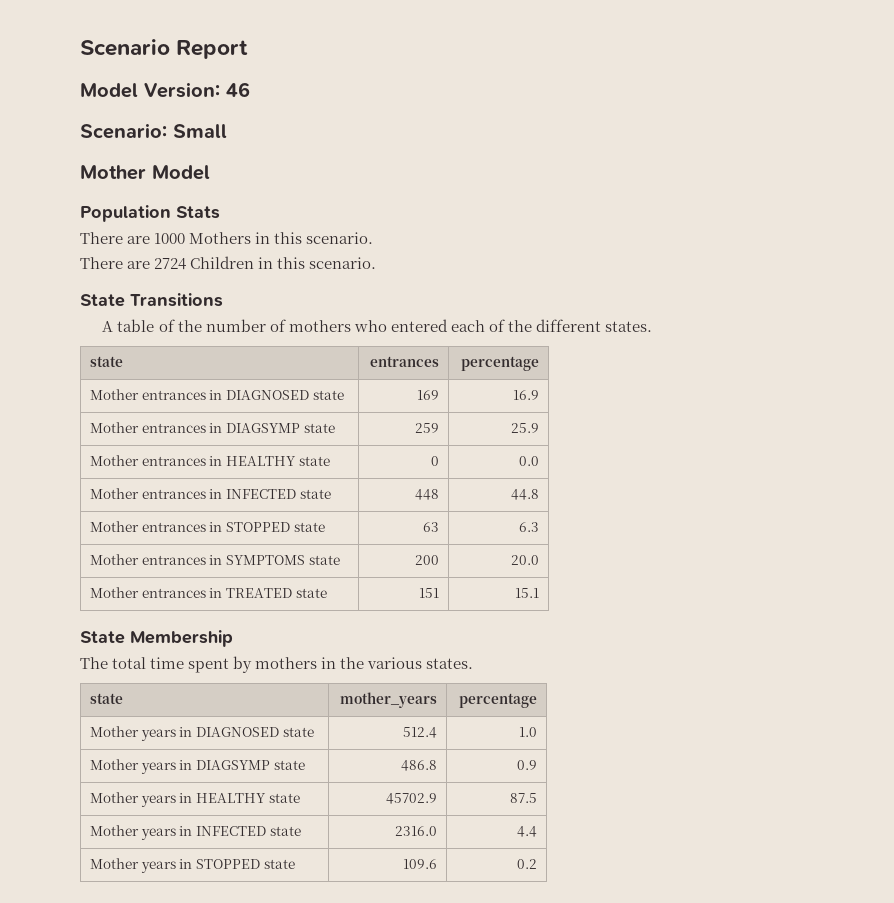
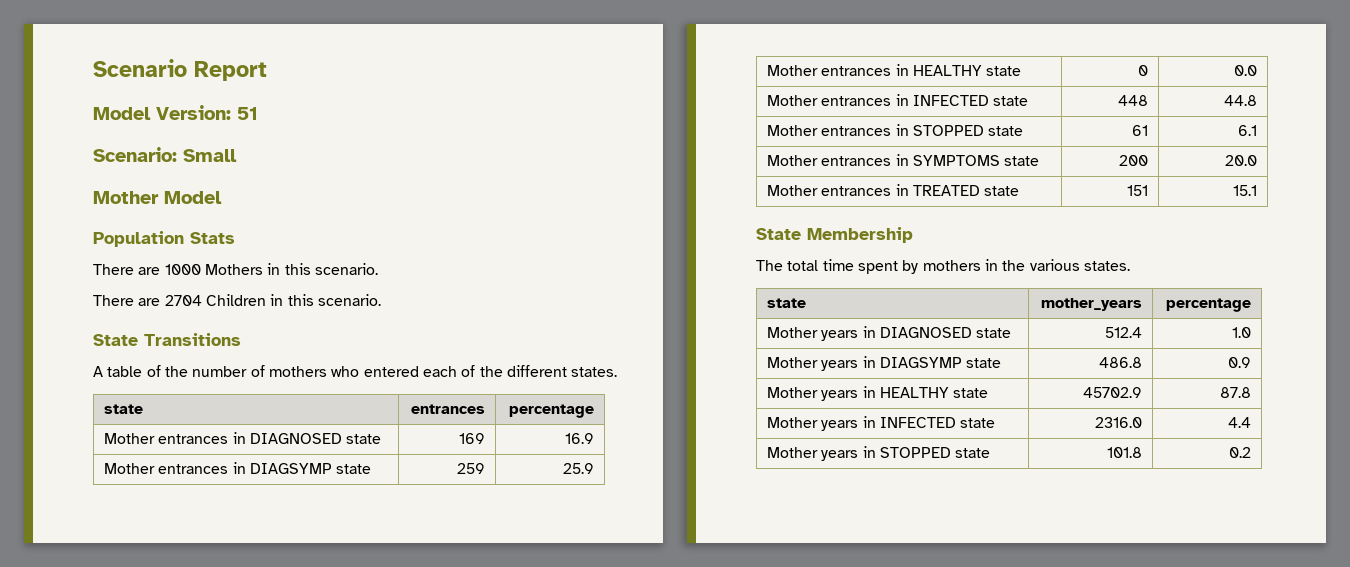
- Model Version: 46
+ Model Version: 51
- There are 2724 Children in this scenario.
+ There are 2704 Children in this scenario.
- Mother entrances in STOPPED state | 63 | 6.3
+ Mother entrances in STOPPED state | 61 | 6.1
- Mother years in HEALTHY state | 45702.9 | 87.5
+ Mother years in HEALTHY state | 45702.9 | 87.8
- Mother years in STOPPED state | 109.6 | 0.2
+ Mother years in STOPPED state | 101.8 | 0.2

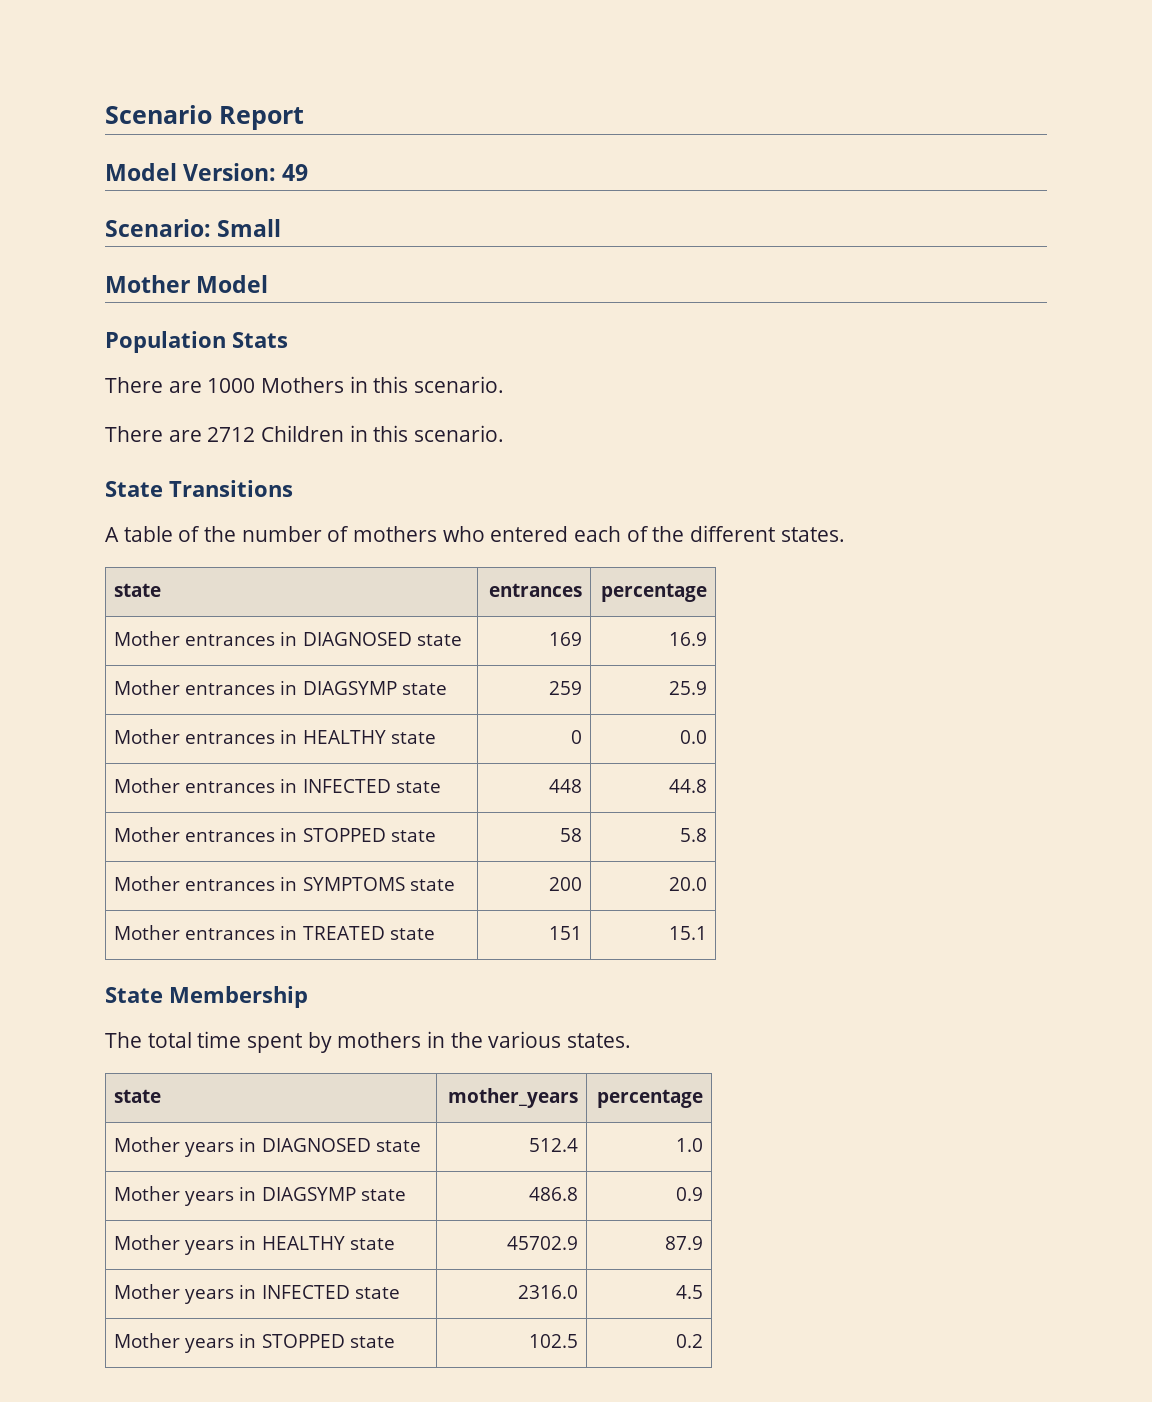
- Model Version: 51
+ Model Version: 49
- There are 2704 Children in this scenario.
+ There are 2712 Children in this scenario.
- Mother entrances in STOPPED state | 61 | 6.1
+ Mother entrances in STOPPED state | 58 | 5.8
- Mother years in HEALTHY state | 45702.9 | 87.8
+ Mother years in HEALTHY state | 45702.9 | 87.9
- Mother years in INFECTED state | 2316.0 | 4.4
+ Mother years in INFECTED state | 2316.0 | 4.5
- Mother years in STOPPED state | 101.8 | 0.2
+ Mother years in STOPPED state | 102.5 | 0.2

